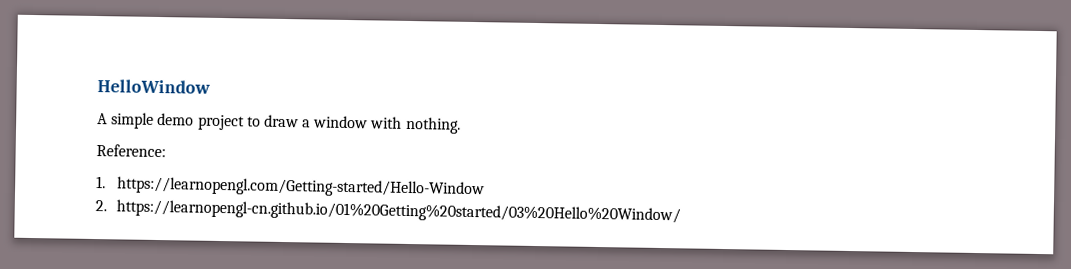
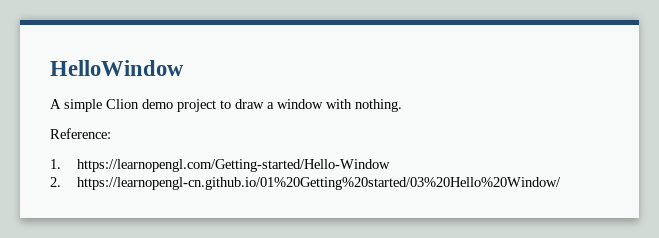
- A simple demo project to draw a window with nothing.
+ A simple Clion demo project to draw a window with nothing.

